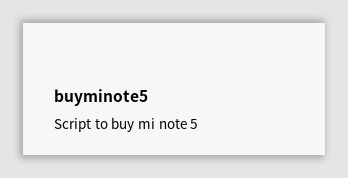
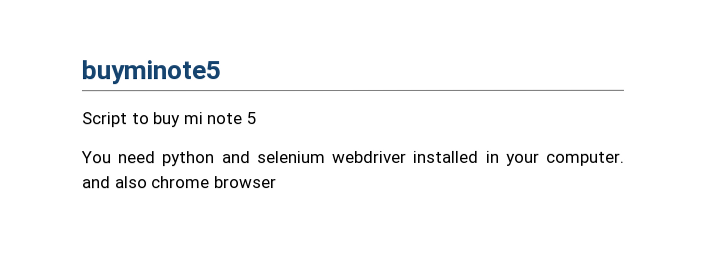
+ You need python and selenium webdriver installed in your computer. and also chrome browser

